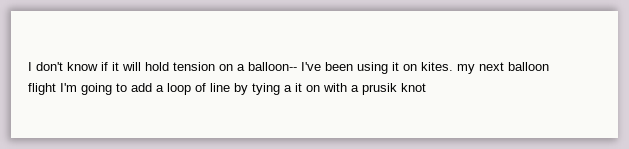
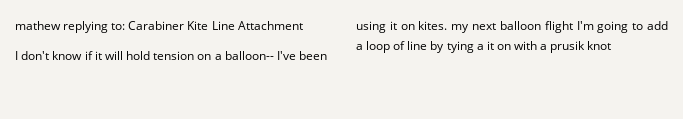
+ mathew replying to: Carabiner Kite Line Attachment

